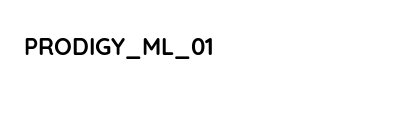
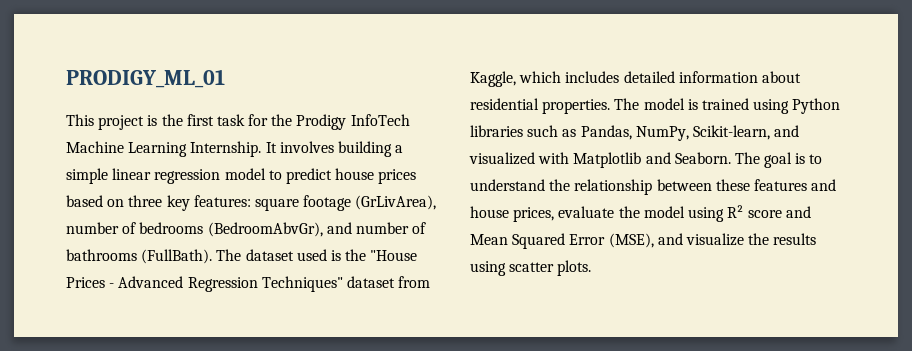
+ This project is the first task for the Prodigy InfoTech Machine Learning Internship. It involves building a simple linear regression model to predict house prices based on three key features: square footage (GrLivArea), number of bedrooms (BedroomAbvGr), and number of bathrooms (FullBath). The dataset used is the "House Prices - Advanced Regression Techniques" dataset from Kaggle, which includes detailed information about residential properties. The model is trained using Python libraries such as Pandas, NumPy, Scikit-learn, and visualized with Matplotlib and Seaborn. The goal is to understand the relationship between these features and house prices, evaluate the model using R² score and Mean Squared Error (MSE), and visualize the results using scatter plots.

